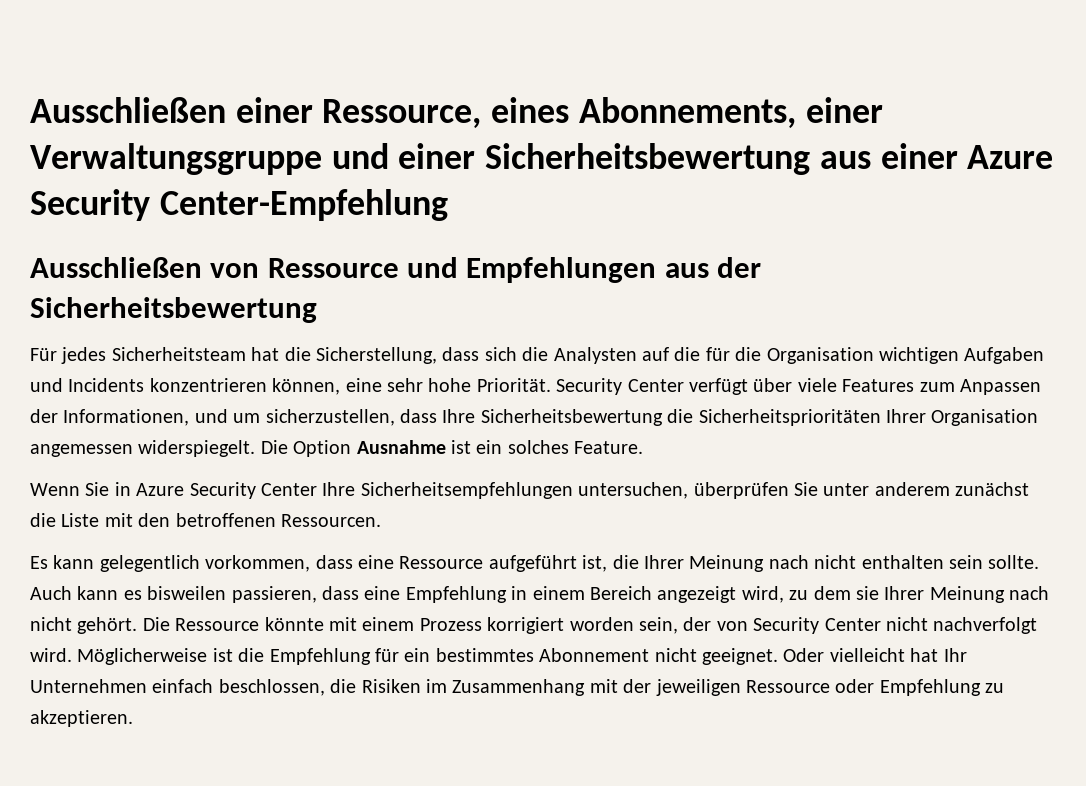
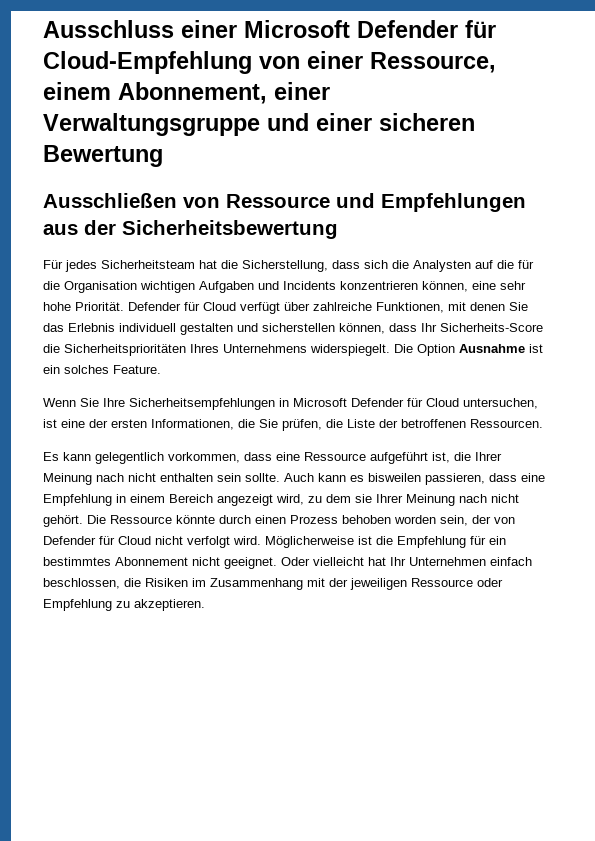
- Ausschließen einer Ressource, eines Abonnements, einer Verwaltungsgruppe und einer Sicherheitsbewertung aus einer Azure Security Center-Empfehlung
+ Ausschluss einer Microsoft Defender für Cloud-Empfehlung von einer Ressource, einem Abonnement, einer Verwaltungsgruppe und einer sicheren Bewertung
- Security Center verfügt über viele Features zum Anpassen der Informationen, und um sicherzustellen, dass Ihre Sicherheitsbewertung die Sicherheitsprioritäten Ihrer Organisation angemessen widerspiegelt.
+ Defender für Cloud verfügt über zahlreiche Funktionen, mit denen Sie das Erlebnis individuell gestalten und sicherstellen können, dass Ihr Sicherheits-Score die Sicherheitsprioritäten Ihres Unternehmens widerspiegelt.
- Wenn Sie in Azure Security Center Ihre Sicherheitsempfehlungen untersuchen, überprüfen Sie unter anderem zunächst die Liste mit den betroffenen Ressourcen.
+ Wenn Sie Ihre Sicherheitsempfehlungen in Microsoft Defender für Cloud untersuchen, ist eine der ersten Informationen, die Sie prüfen, die Liste der betroffenen Ressourcen.
- Die Ressource könnte mit einem Prozess korrigiert worden sein, der von Security Center nicht nachverfolgt wird.
+ Die Ressource könnte durch einen Prozess behoben worden sein, der von Defender für Cloud nicht verfolgt wird.

